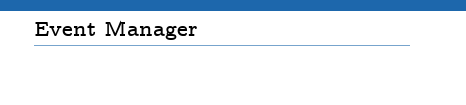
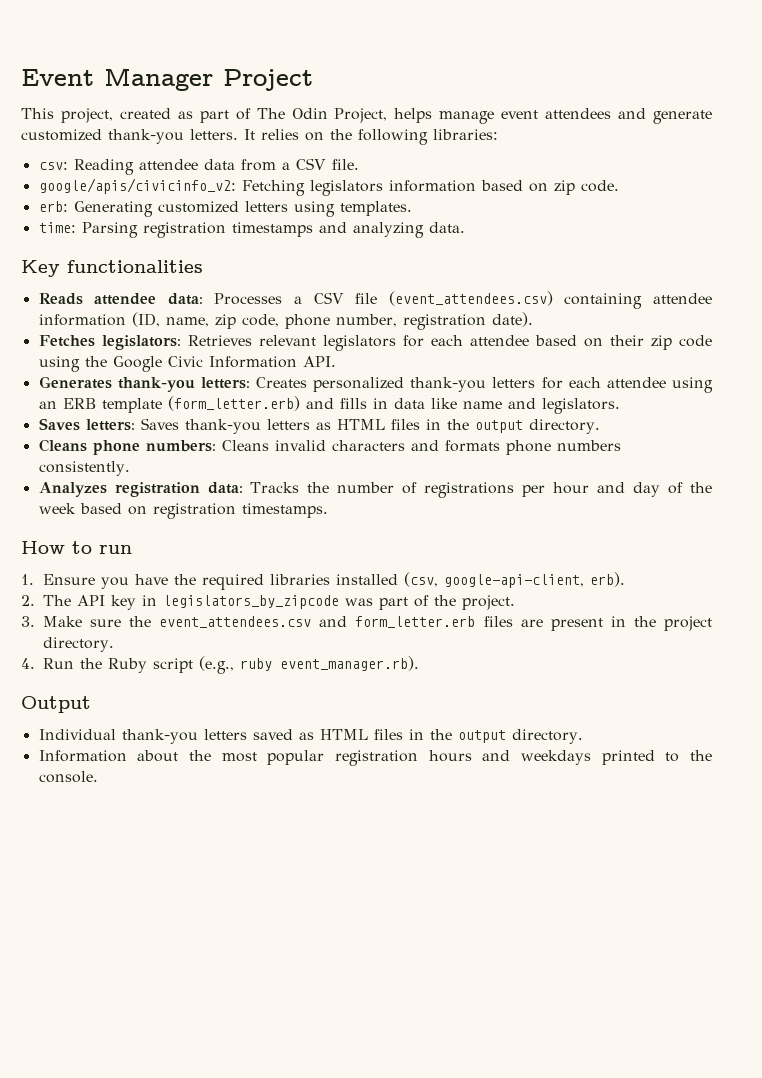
- Event Manager
+ Event Manager Project
+ This project, created as part of The Odin Project, helps manage event attendees and generate customized thank-you letters. It relies on the following libraries:
+ csv: Reading attendee data from a CSV file.
+ google/apis/civicinfo_v2: Fetching legislators information based on zip code.
+ erb: Generating customized letters using templates.
+ time: Parsing registration timestamps and analyzing data.
+ Key functionalities
+ Reads attendee data: Processes a CSV file (event_attendees.csv) containing attendee information (ID, name, zip code, phone number, registration date).
+ Fetches legislators: Retrieves relevant legislators for each attendee based on their zip code using the Google Civic Information API.
+ Generates thank-you letters: Creates personalized thank-you letters for each attendee using an ERB template (form_letter.erb) and fills in data like name and legislators.
+ Saves letters: Saves thank-you letters as HTML files in the output directory.
+ Cleans phone numbers: Cleans invalid characters and formats phone numbers consistently.
+ Analyzes registration data: Tracks the number of registrations per hour and day of the week based on registration timestamps.
+ How to run
+ 1. Ensure you have the required libraries installed (csv, google-api-client, erb).
+ 2. The API key in legislators_by_zipcode was part of the project.
+ 3. Make sure the event_attendees.csv and form_letter.erb files are present in the project directory.
+ 4. Run the Ruby script (e.g., ruby event_manager.rb).
+ Output
+ Individual thank-you letters saved as HTML files in the output directory.
+ Information about the most popular registration hours and weekdays printed to the console.

